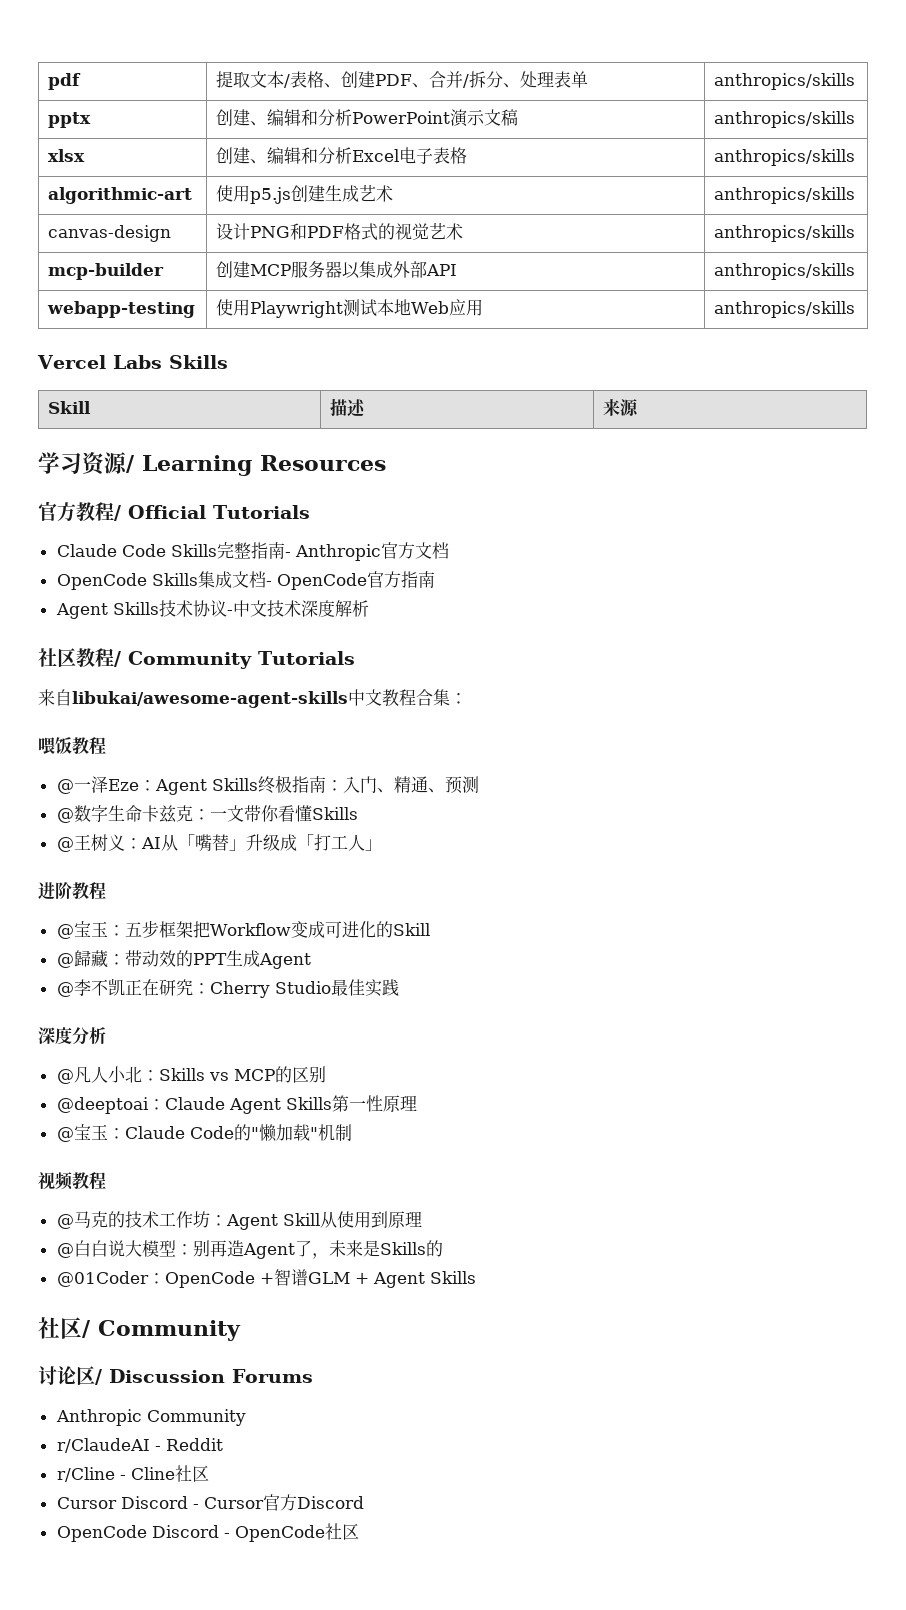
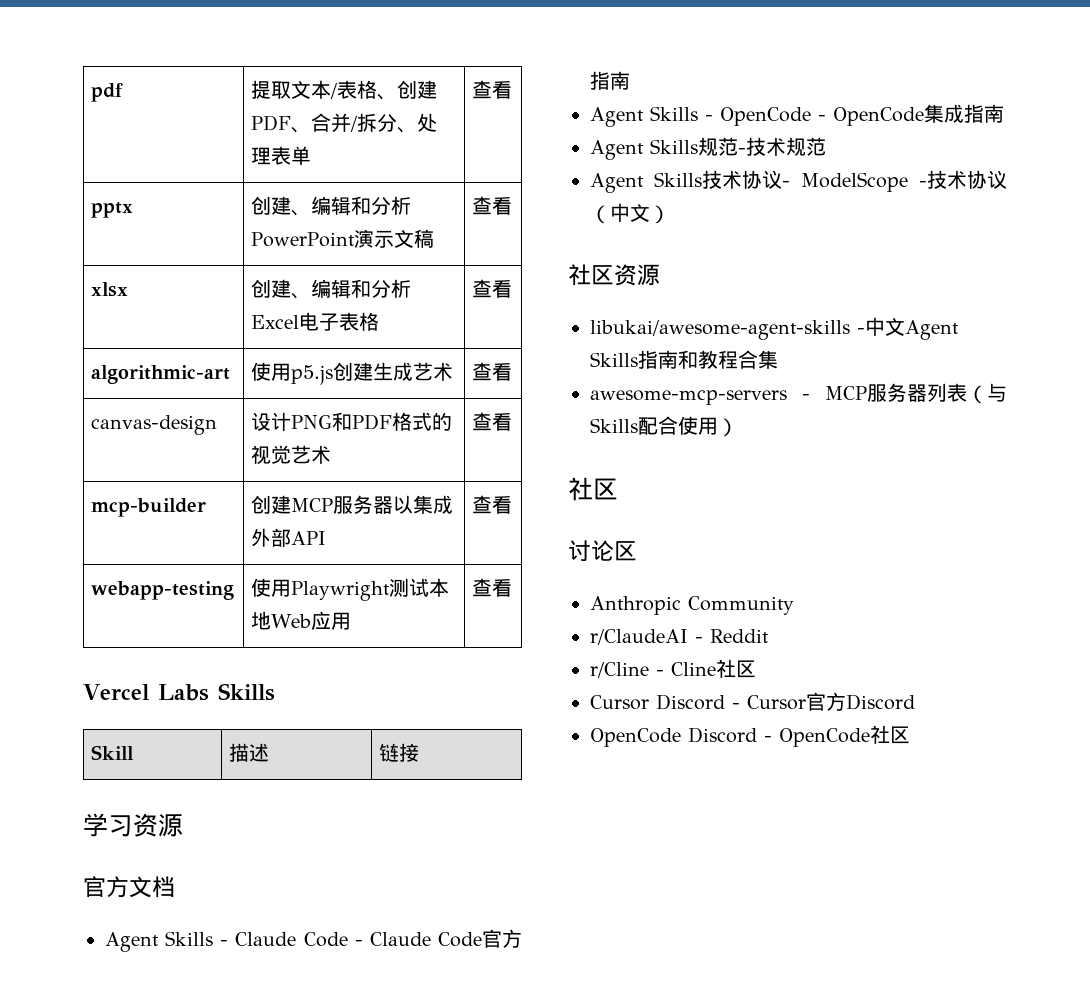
- pdf | 提取文本/表格、创建PDF、合并/拆分、处理表单 | anthropics/skills
+ pdf | 提取文本/表格、创建PDF、合并/拆分、处理表单 | 查看
- pptx | 创建、编辑和分析PowerPoint演示文稿 | anthropics/skills
+ pptx | 创建、编辑和分析PowerPoint演示文稿 | 查看
- xlsx | 创建、编辑和分析Excel电子表格 | anthropics/skills
+ xlsx | 创建、编辑和分析Excel电子表格 | 查看
- algorithmic-art | 使用p5.js创建生成艺术 | anthropics/skills
+ algorithmic-art | 使用p5.js创建生成艺术 | 查看
- canvas-design | 设计PNG和PDF格式的视觉艺术 | anthropics/skills
+ canvas-design | 设计PNG和PDF格式的视觉艺术 | 查看
- mcp-builder | 创建MCP服务器以集成外部API | anthropics/skills
+ mcp-builder | 创建MCP服务器以集成外部API | 查看
- webapp-testing | 使用Playwright测试本地Web应用 | anthropics/skills
+ webapp-testing | 使用Playwright测试本地Web应用 | 查看
- Skill | 描述 | 来源
+ Skill | 描述 | 链接
- 学习资源/ Learning Resources
- 官方教程/ Official Tutorials
- Claude Code Skills完整指南- Anthropic官方文档
- OpenCode Skills集成文档- OpenCode官方指南
+ 学习资源
+ 官方文档
+ Agent Skills - Claude Code - Claude Code官方指南
+ Agent Skills - OpenCode - OpenCode集成指南
+ Agent Skills规范-技术规范
- Agent Skills技术协议-中文技术深度解析
- 社区教程/ Community Tutorials
- 来自libukai/awesome-agent-skills中文教程合集：
- 喂饭教程
- @一泽Eze：Agent Skills终极指南：入门、精通、预测
- @数字生命卡兹克：一文带你看懂Skills
- @王树义：AI从「嘴替」升级成「打工人」
- 进阶教程
- @宝玉：五步框架把Workflow变成可进化的Skill
- @歸藏：带动效的PPT生成Agent
- @李不凯正在研究：Cherry Studio最佳实践
- 深度分析
- @凡人小北：Skills vs MCP的区别
- @deeptoai：Claude Agent Skills第一性原理
- @宝玉：Claude Code的"懒加载"机制
- 视频教程
- @马克的技术工作坊：Agent Skill从使用到原理
- @白白说大模型：别再造Agent了，未来是Skills的
- @01Coder：OpenCode +智谱GLM + Agent Skills
- 社区/ Community
+ Agent Skills技术协议- ModelScope -技术协议（中文）
+ 社区资源
+ libukai/awesome-agent-skills -中文Agent Skills指南和教程合集
+ awesome-mcp-servers - MCP服务器列表（与Skills配合使用）
+ 社区
- 讨论区/ Discussion Forums
+ 讨论区

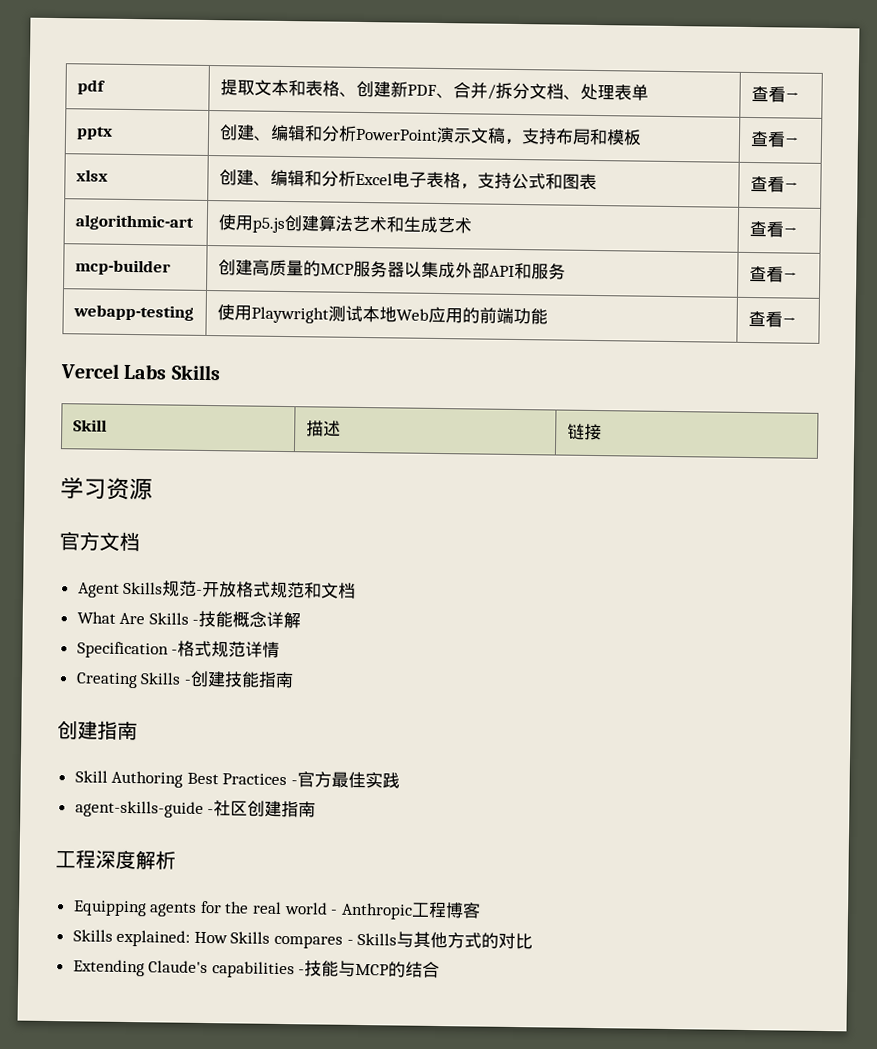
- pdf | 提取文本/表格、创建PDF、合并/拆分、处理表单 | 查看
+ pdf | 提取文本和表格、创建新PDF、合并/拆分文档、处理表单 | 查看→
- pptx | 创建、编辑和分析PowerPoint演示文稿 | 查看
+ pptx | 创建、编辑和分析PowerPoint演示文稿，支持布局和模板 | 查看→
- xlsx | 创建、编辑和分析Excel电子表格 | 查看
+ xlsx | 创建、编辑和分析Excel电子表格，支持公式和图表 | 查看→
- algorithmic-art | 使用p5.js创建生成艺术 | 查看
- canvas-design | 设计PNG和PDF格式的视觉艺术 | 查看
+ algorithmic-art | 使用p5.js创建算法艺术和生成艺术 | 查看→
- mcp-builder | 创建MCP服务器以集成外部API | 查看
+ mcp-builder | 创建高质量的MCP服务器以集成外部API和服务 | 查看→
- webapp-testing | 使用Playwright测试本地Web应用 | 查看
+ webapp-testing | 使用Playwright测试本地Web应用的前端功能 | 查看→
- Agent Skills - Claude Code - Claude Code官方指南
- Agent Skills - OpenCode - OpenCode集成指南
- Agent Skills规范-技术规范
- Agent Skills技术协议- ModelScope -技术协议（中文）
- 社区资源
- libukai/awesome-agent-skills -中文Agent Skills指南和教程合集
- awesome-mcp-servers - MCP服务器列表（与Skills配合使用）
- 社区
- 讨论区
- Anthropic Community
- r/ClaudeAI - Reddit
- r/Cline - Cline社区
- Cursor Discord - Cursor官方Discord
- OpenCode Discord - OpenCode社区
+ Agent Skills规范-开放格式规范和文档
+ What Are Skills -技能概念详解
+ Specification -格式规范详情
+ Creating Skills -创建技能指南
+ 创建指南
+ Skill Authoring Best Practices -官方最佳实践
+ agent-skills-guide -社区创建指南
+ 工程深度解析
+ Equipping agents for the real world - Anthropic工程博客
+ Skills explained: How Skills compares - Skills与其他方式的对比
+ Extending Claude's capabilities -技能与MCP的结合

